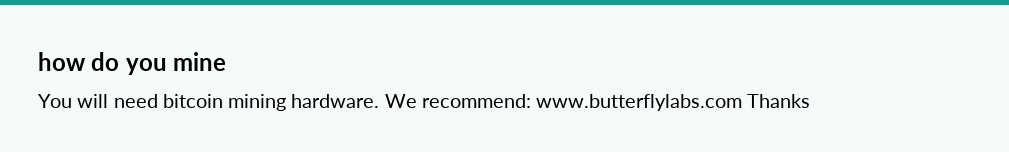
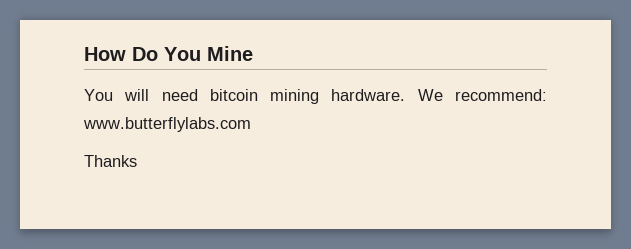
- how do you mine
+ How Do You Mine
- We recommend: www.butterflylabs.com Thanks
+ We recommend: www.butterflylabs.com
+ Thanks

